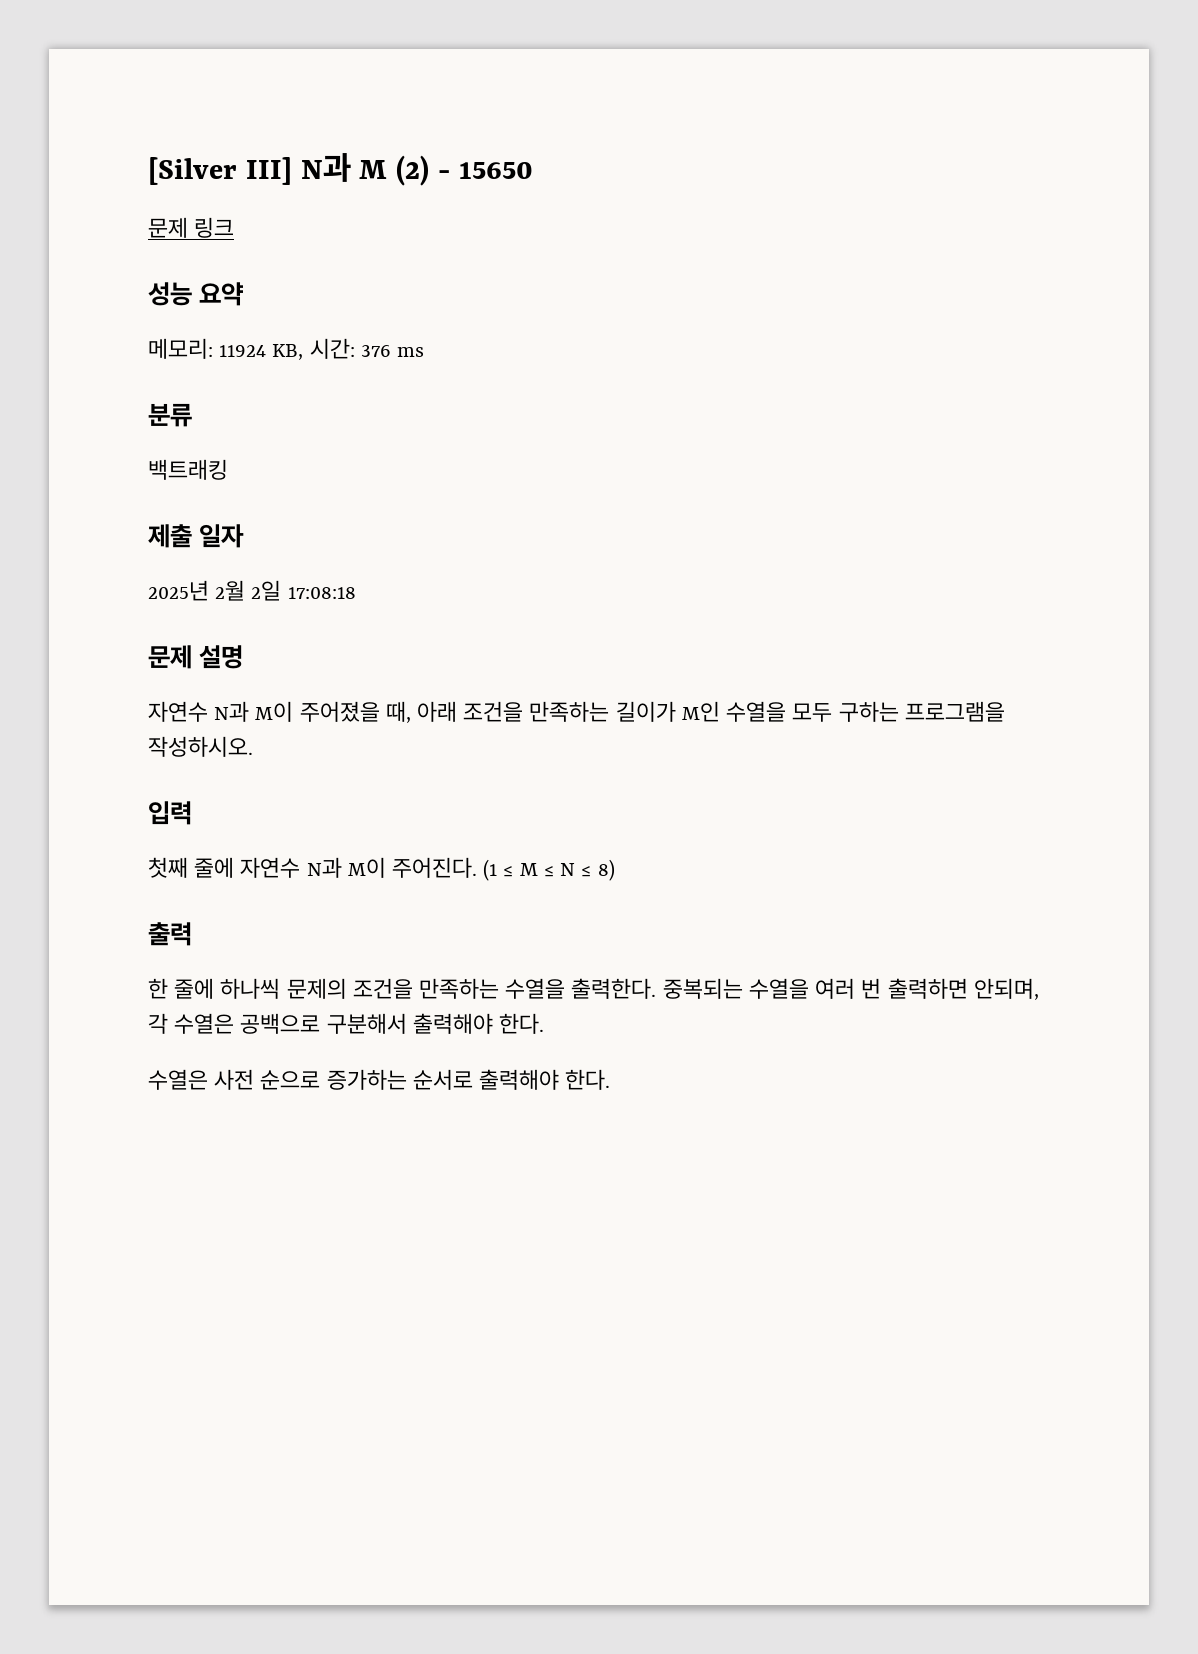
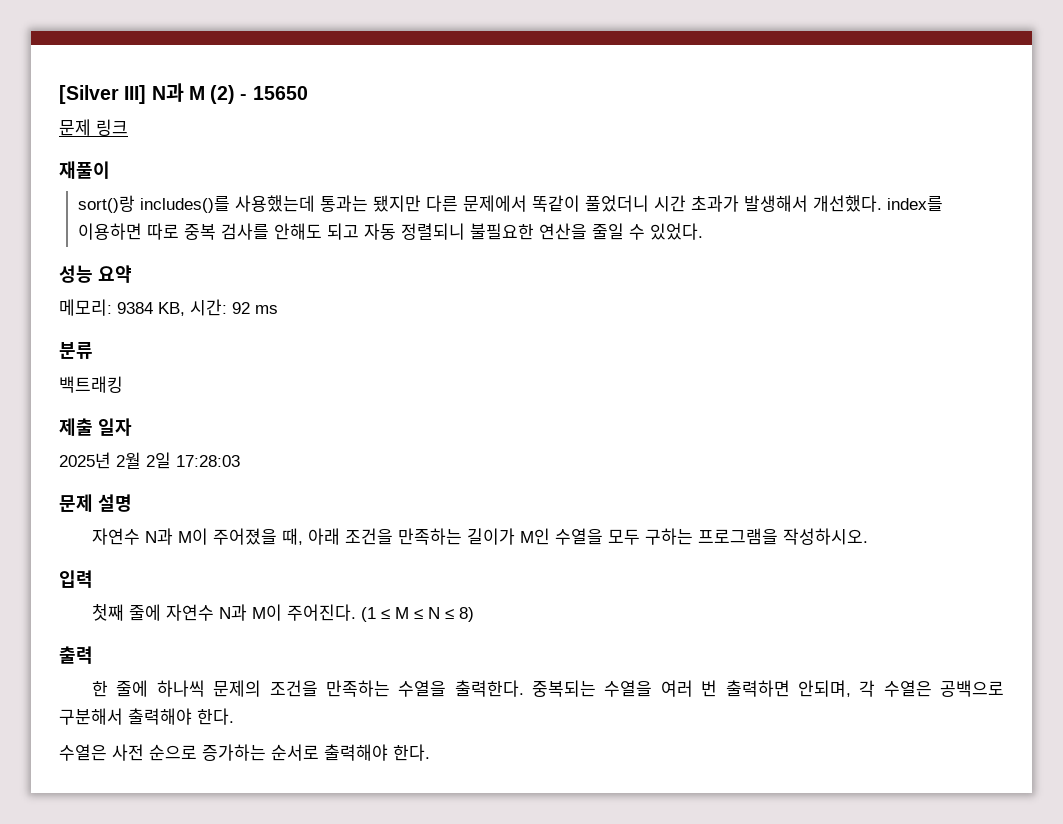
+ 재풀이
+ sort()랑 includes()를 사용했는데 통과는 됐지만 다른 문제에서 똑같이 풀었더니 시간 초과가 발생해서 개선했다. index를 이용하면 따로 중복 검사를 안해도 되고 자동 정렬되니 불필요한 연산을 줄일 수 있었다.
- 메모리: 11924 KB, 시간: 376 ms
+ 메모리: 9384 KB, 시간: 92 ms
- 2025년 2월 2일 17:08:18
+ 2025년 2월 2일 17:28:03

